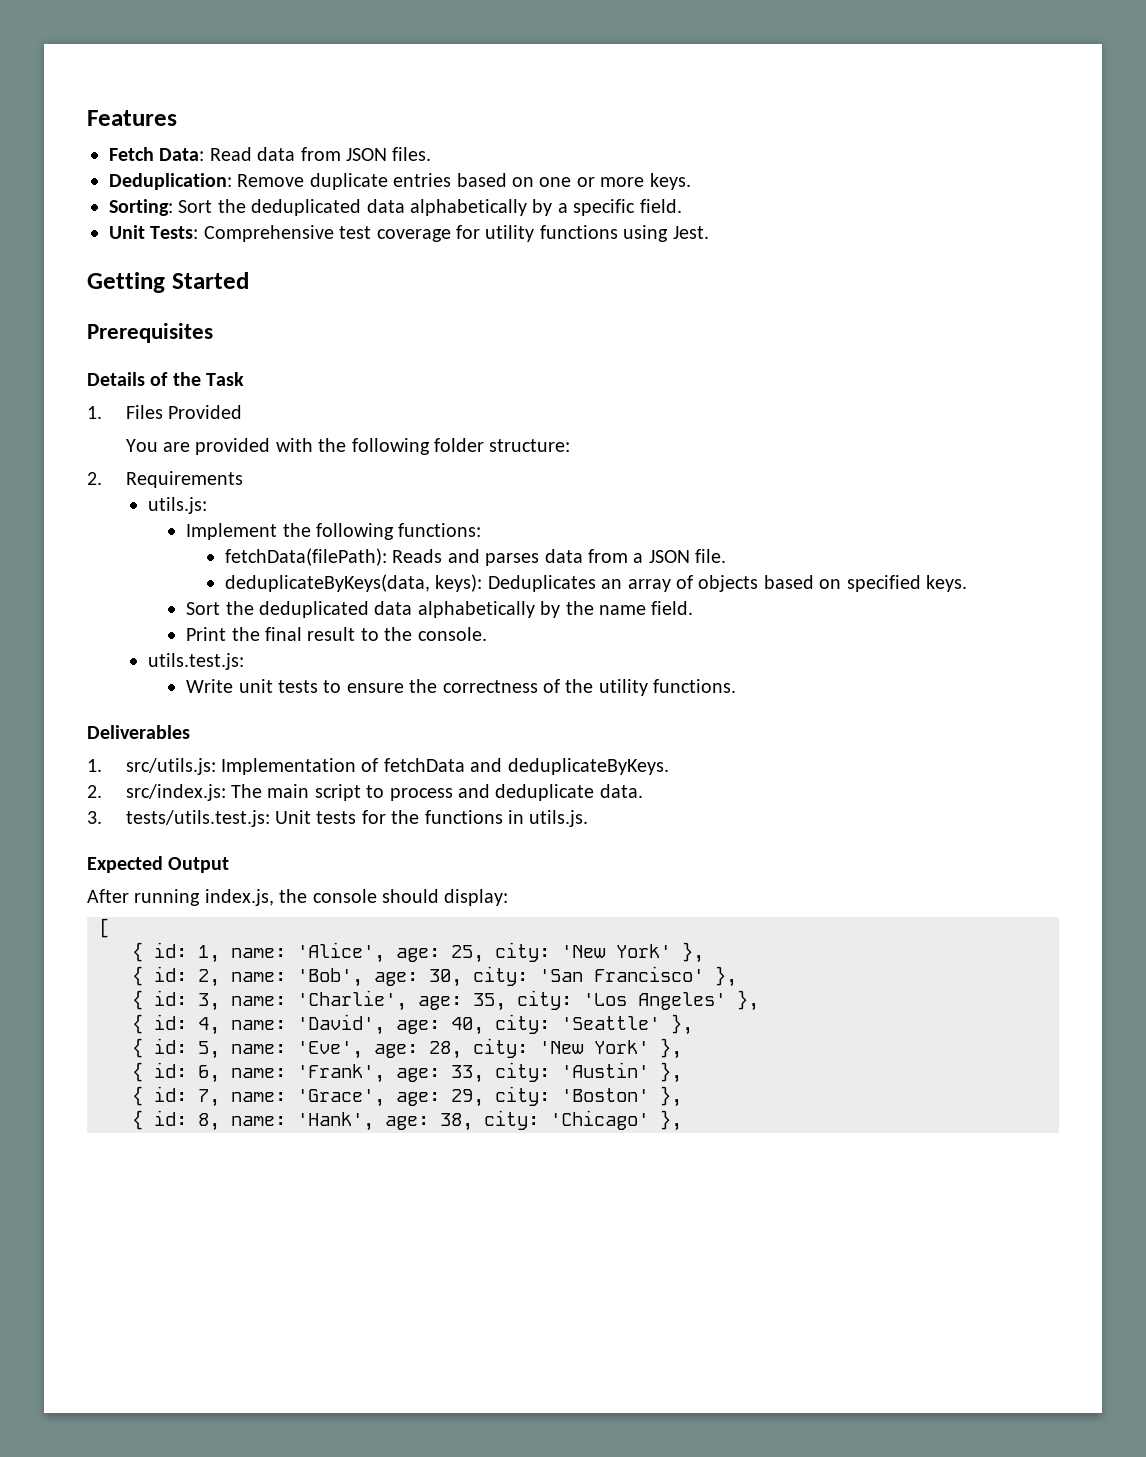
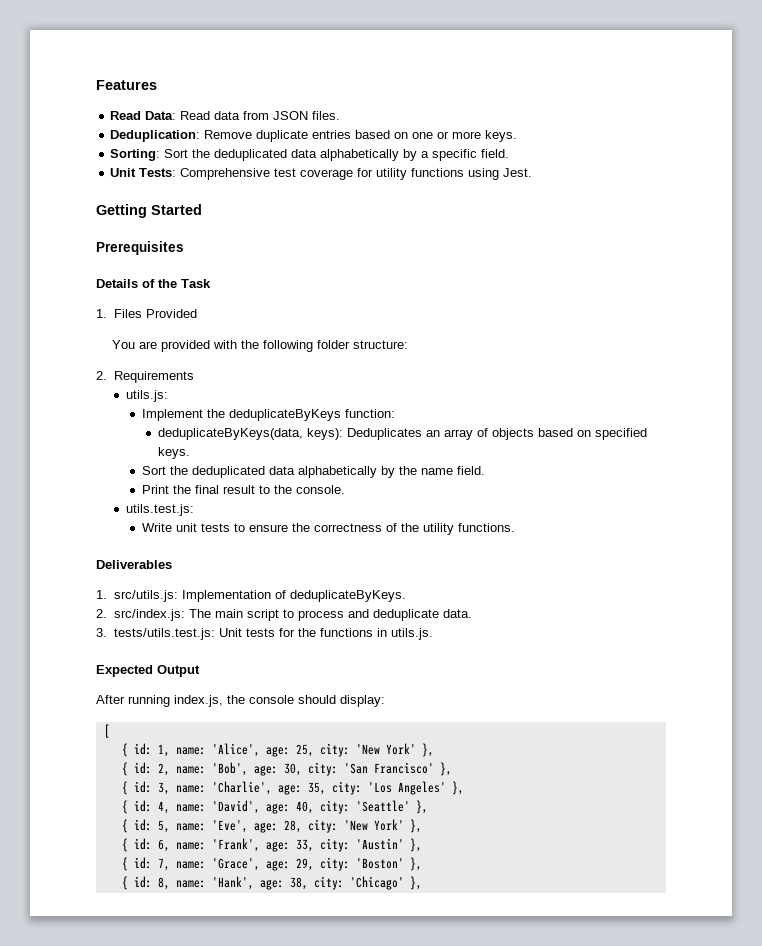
- Fetch Data: Read data from JSON files.
+ Read Data: Read data from JSON files.
- Implement the following functions:
- fetchData(filePath): Reads and parses data from a JSON file.
+ Implement the deduplicateByKeys function:
- 1. src/utils.js: Implementation of fetchData and deduplicateByKeys.
+ 1. src/utils.js: Implementation of deduplicateByKeys.

